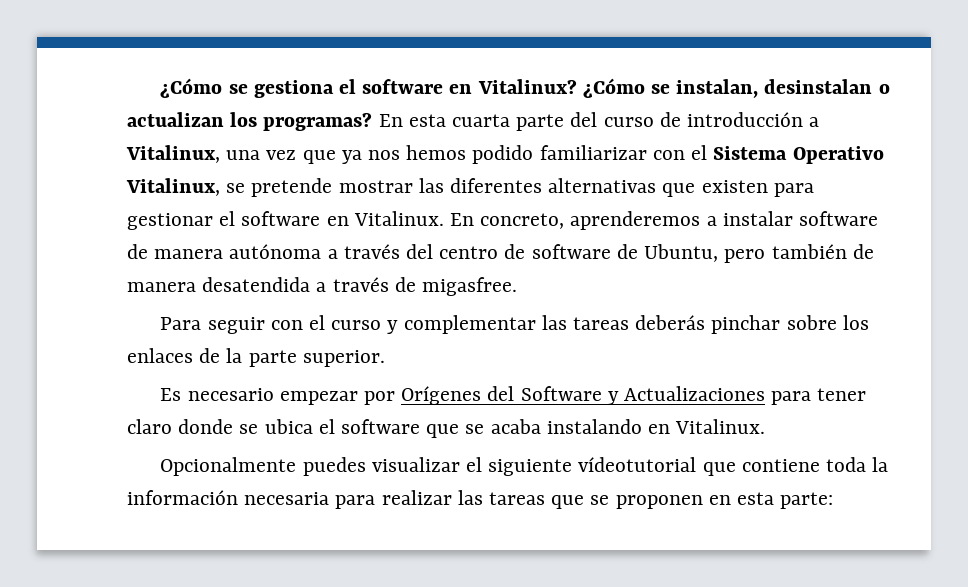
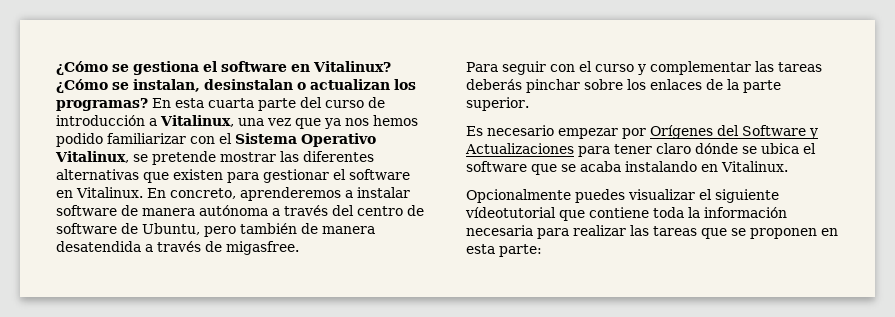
- Es necesario empezar por Orígenes del Software y Actualizaciones para tener claro donde se ubica el software que se acaba instalando en Vitalinux.
+ Es necesario empezar por Orígenes del Software y Actualizaciones para tener claro dónde se ubica el software que se acaba instalando en Vitalinux.

